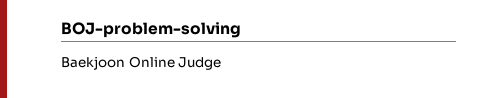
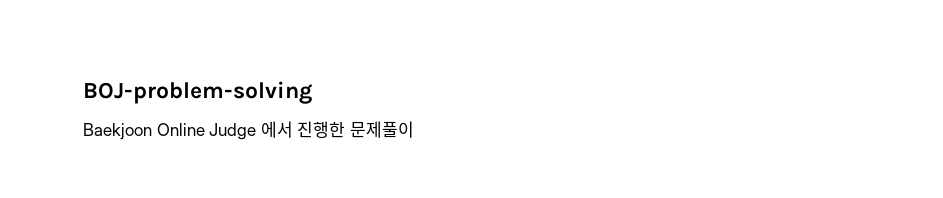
- Baekjoon Online Judge
+ Baekjoon Online Judge 에서 진행한 문제풀이

